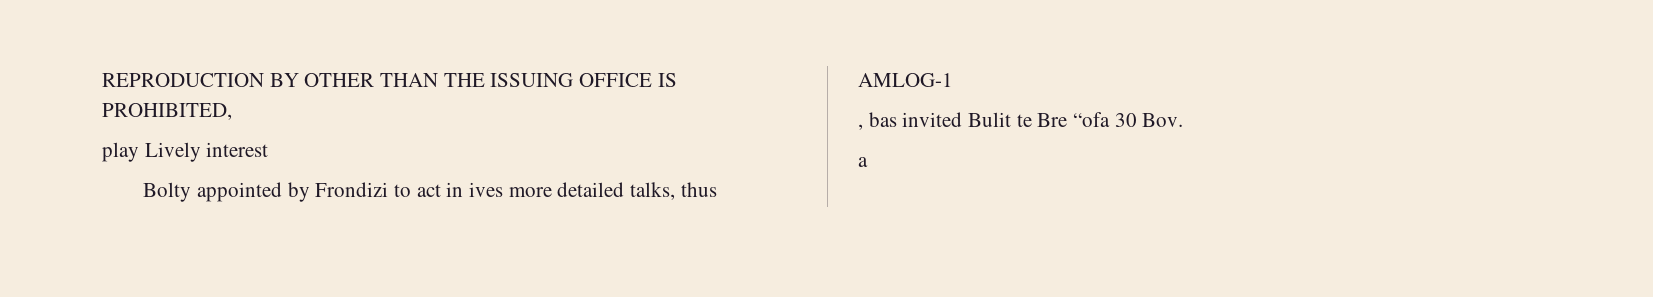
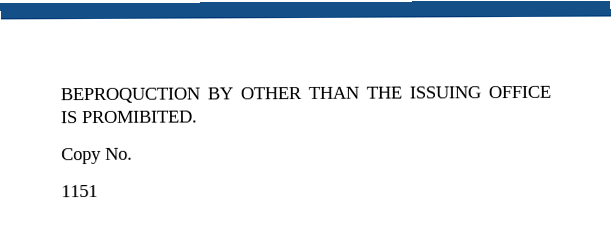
- REPRODUCTION BY OTHER THAN THE ISSUING OFFICE IS PROHIBITED,
- play Lively interest
- Bolty appointed by Frondizi to act in ives more detailed talks, thus AMLOG-1
- , bas invited Bulit te Bre “ofa 30 Bov.
- a
+ BEPROQUCTION BY OTHER THAN THE ISSUING OFFICE IS PROMIBITED.
+ Copy No.
+ 1151

